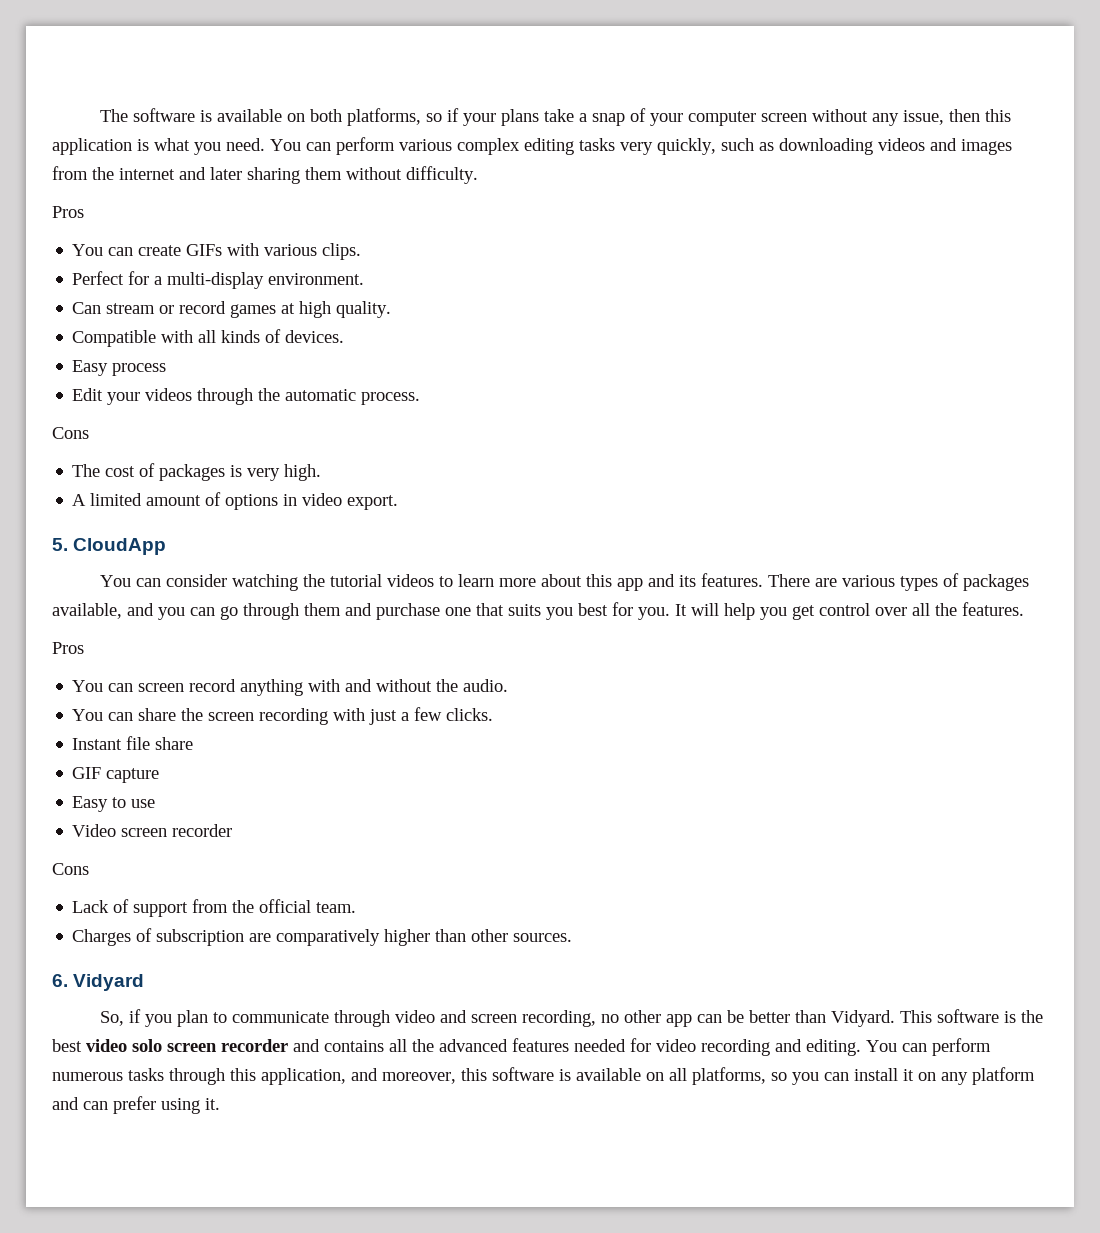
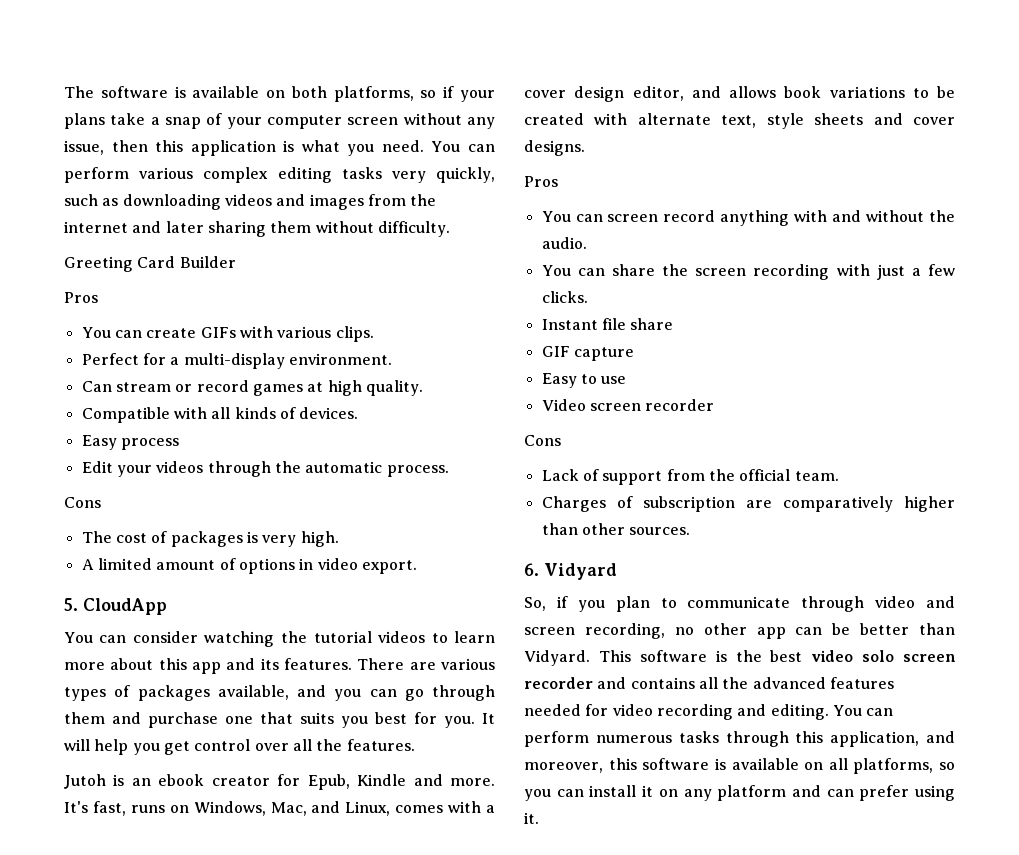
+ Greeting Card Builder
+ Jutoh is an ebook creator for Epub, Kindle and more. It's fast, runs on Windows, Mac, and Linux, comes with a cover design editor, and allows book variations to be created with alternate text, style sheets and cover designs.

